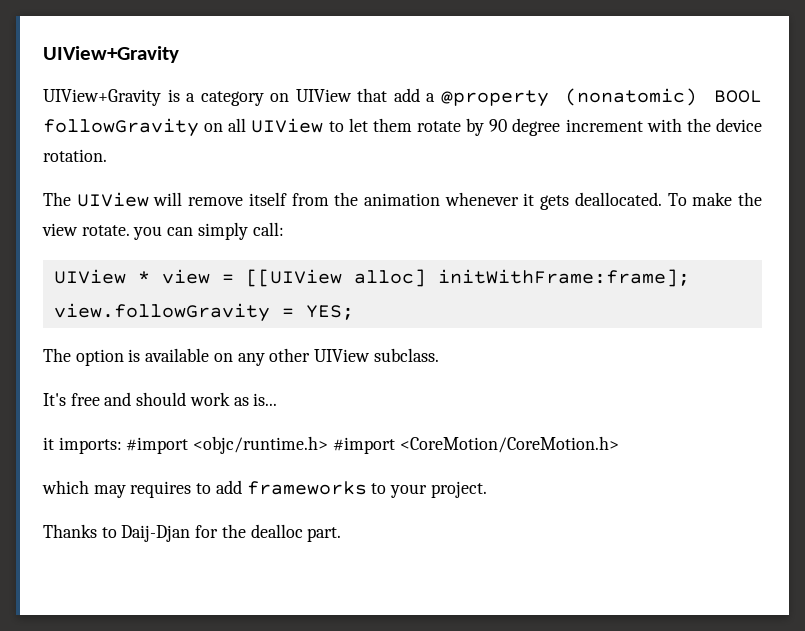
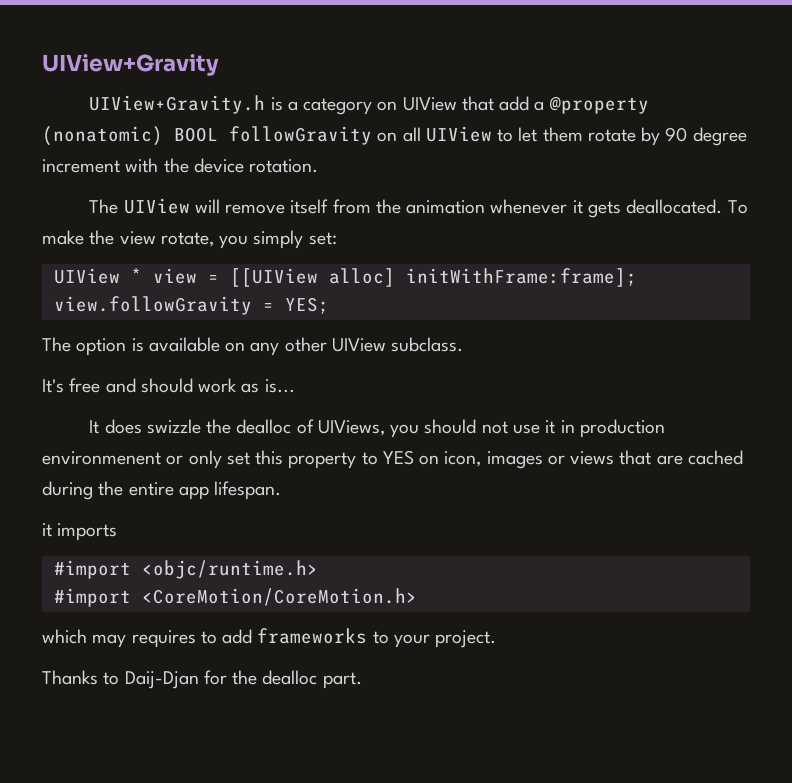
- UIView+Gravity is a category on UIView that add a @property (nonatomic) BOOL followGravity on all UIView to let them rotate by 90 degree increment with the device rotation.
+ UIView+Gravity.h is a category on UIView that add a @property (nonatomic) BOOL followGravity on all UIView to let them rotate by 90 degree increment with the device rotation.
- To make the view rotate. you can simply call:
+ To make the view rotate, you simply set:
- it imports: #import <objc/runtime.h> #import <CoreMotion/CoreMotion.h>
+ It does swizzle the dealloc of UIViews, you should not use it in production environmenent or only set this property to YES on icon, images or views that are cached during the entire app lifespan.
+ it imports
+ #import <objc/runtime.h>
+ #import <CoreMotion/CoreMotion.h>

